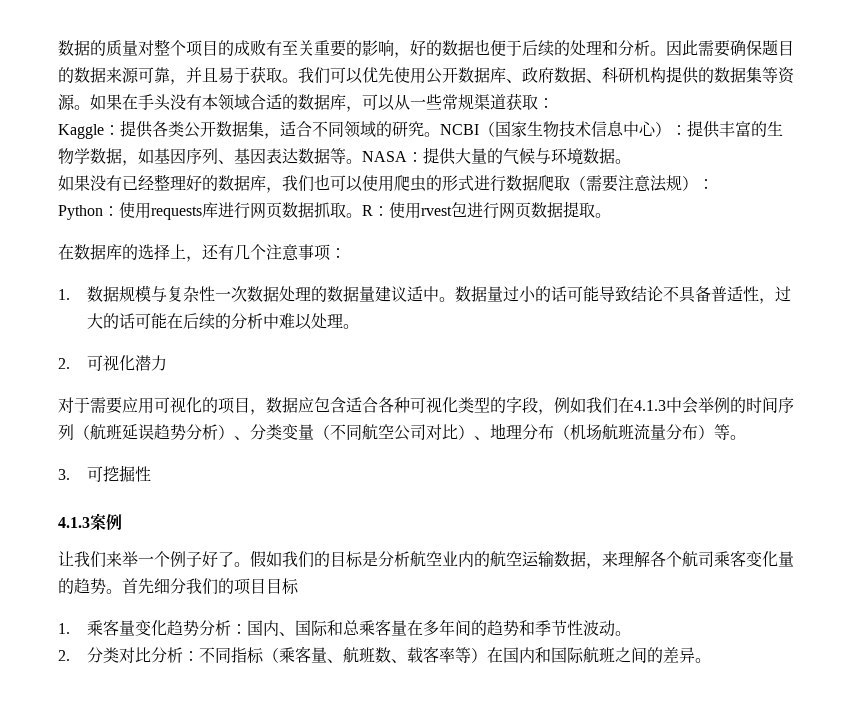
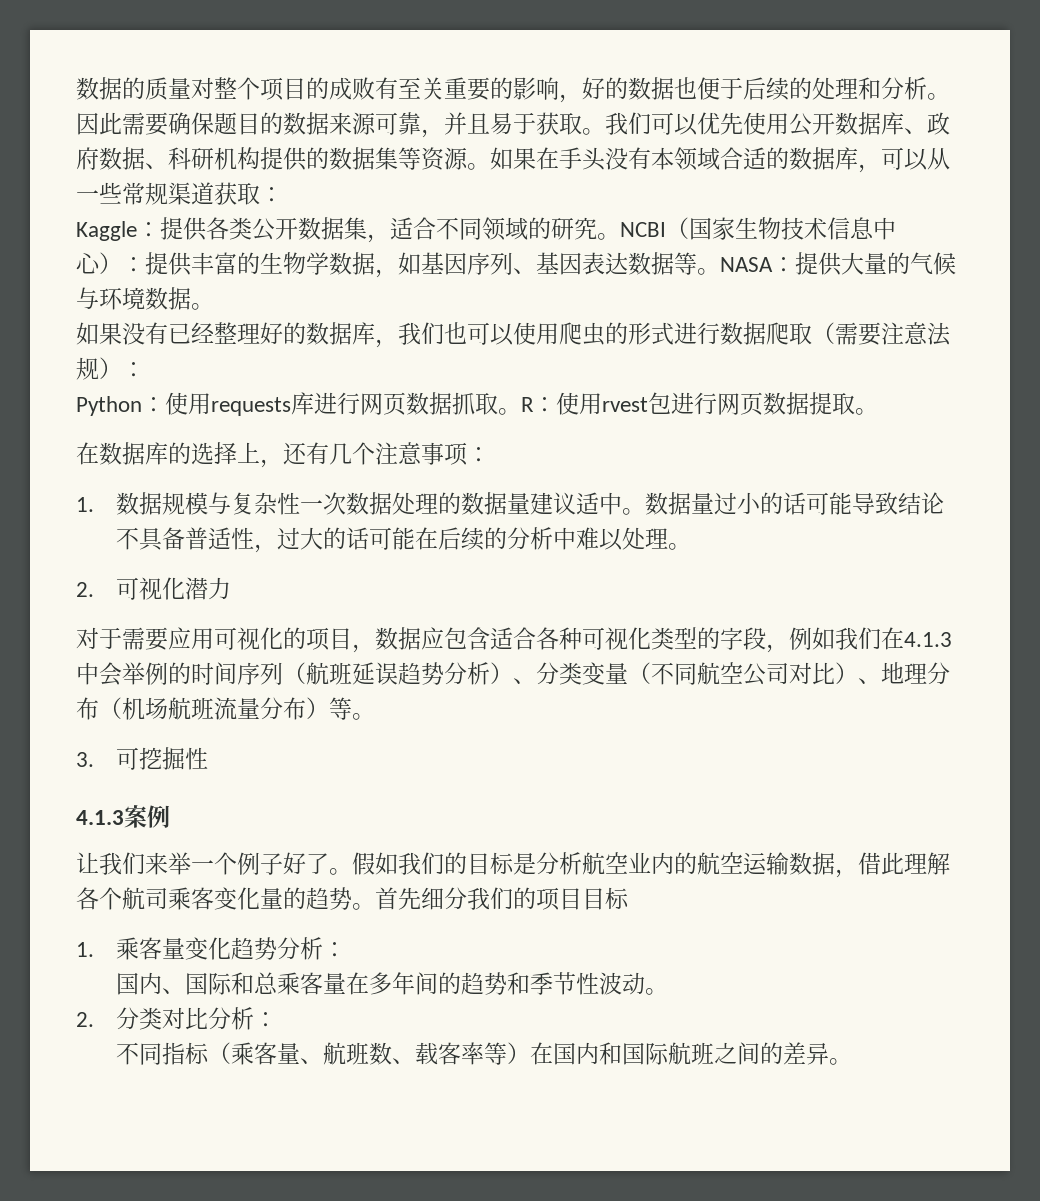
- 假如我们的目标是分析航空业内的航空运输数据，来理解各个航司乘客变化量的趋势。
+ 假如我们的目标是分析航空业内的航空运输数据，借此理解各个航司乘客变化量的趋势。
- 1.乘客量变化趋势分析：国内、国际和总乘客量在多年间的趋势和季节性波动。
+ 1.乘客量变化趋势分析：
+ 国内、国际和总乘客量在多年间的趋势和季节性波动。
- 2.分类对比分析：不同指标（乘客量、航班数、载客率等）在国内和国际航班之间的差异。
+ 2.分类对比分析：
+ 不同指标（乘客量、航班数、载客率等）在国内和国际航班之间的差异。

